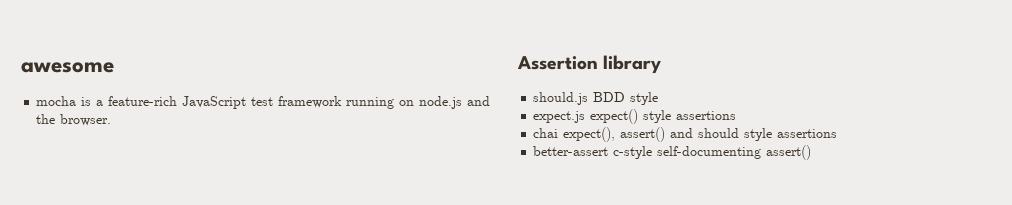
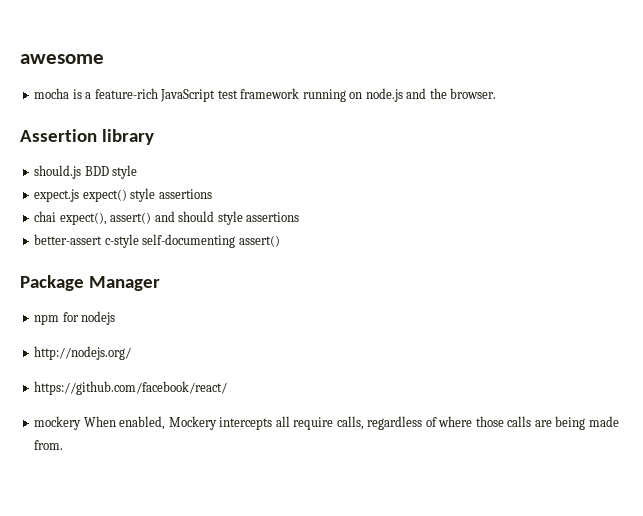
+ Package Manager
+ npm for nodejs
+ http://nodejs.org/
+ https://github.com/facebook/react/
+ mockery When enabled, Mockery intercepts all require calls, regardless of where those calls are being made from.

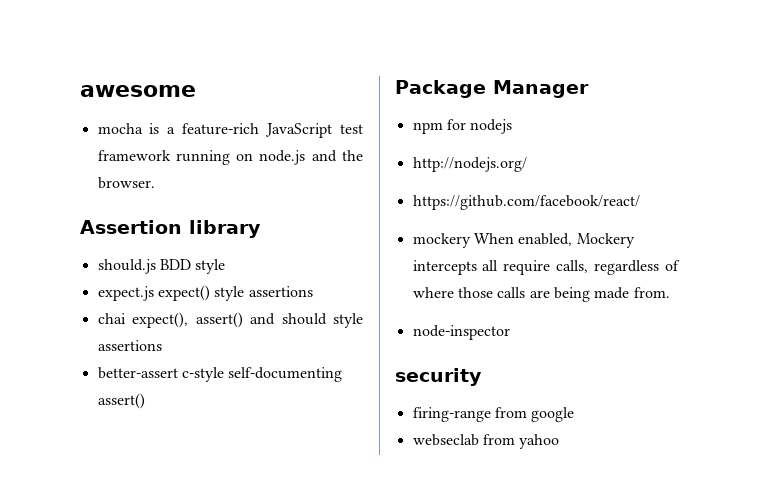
+ node-inspector
+ security
+ firing-range from google
+ webseclab from yahoo

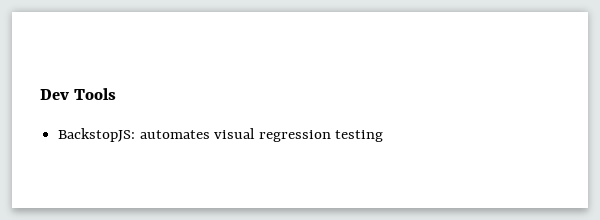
- awesome
- mocha is a feature-rich JavaScript test framework running on node.js and the browser.
- Assertion library
- should.js BDD style
- expect.js expect() style assertions
- chai expect(), assert() and should style assertions
- better-assert c-style self-documenting assert()
- Package Manager
- npm for nodejs
- http://nodejs.org/
- https://github.com/facebook/react/
- mockery When enabled, Mockery intercepts all require calls, regardless of where those calls are being made from.
- node-inspector
- security
- firing-range from google
- webseclab from yahoo
+ Dev Tools
+ BackstopJS: automates visual regression testing

